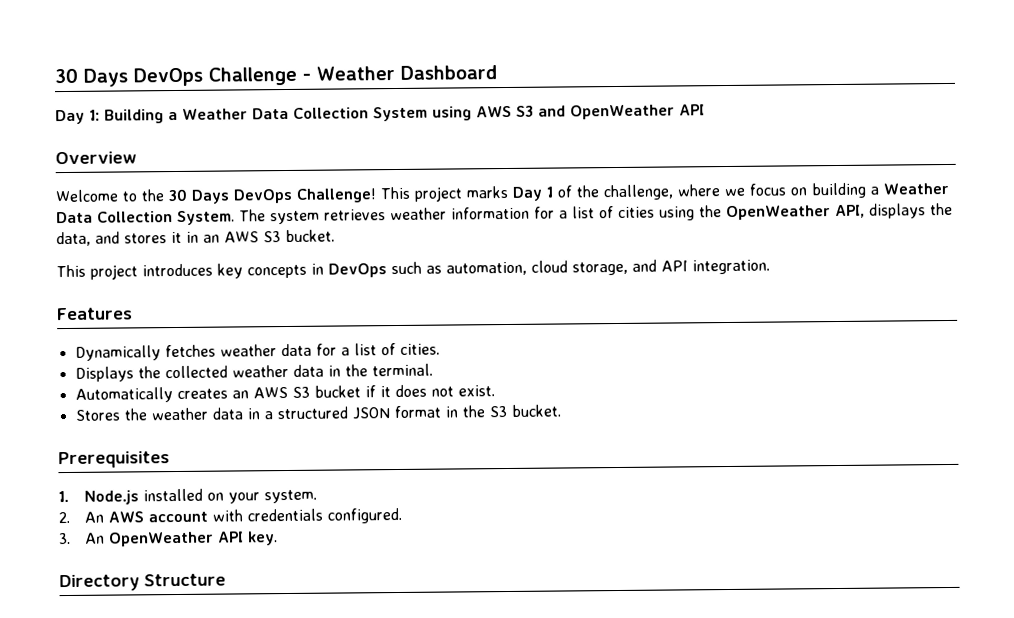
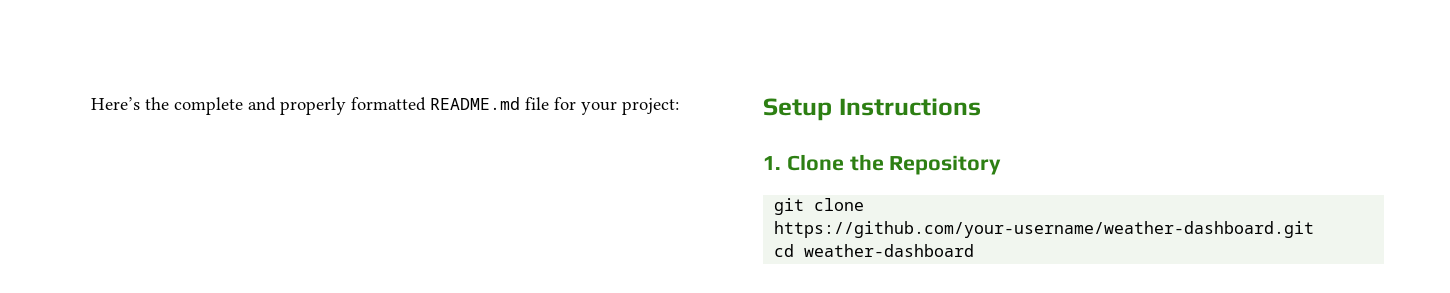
- 30 Days DevOps Challenge - Weather Dashboard
- Day 1: Building a Weather Data Collection System using AWS S3 and OpenWeather API
- Overview
- Welcome to the 30 Days DevOps Challenge! This project marks Day 1 of the challenge, where we focus on building a Weather Data Collection System. The system retrieves weather information for a list of cities using the OpenWeather API, displays the data, and stores it in an AWS S3 bucket.
- This project introduces key concepts in DevOps such as automation, cloud storage, and API integration.
- Features
- Dynamically fetches weather data for a list of cities.
- Displays the collected weather data in the terminal.
- Automatically creates an AWS S3 bucket if it does not exist.
- Stores the weather data in a structured JSON format in the S3 bucket.
- Prerequisites
- 1. Node.js installed on your system.
- 2. An AWS account with credentials configured.
- 3. An OpenWeather API key.
- Directory Structure
+ Here’s the complete and properly formatted README.md file for your project:
+ Setup Instructions
+ 1. Clone the Repository
+ git clone https://github.com/your-username/weather-dashboard.git
+ cd weather-dashboard

